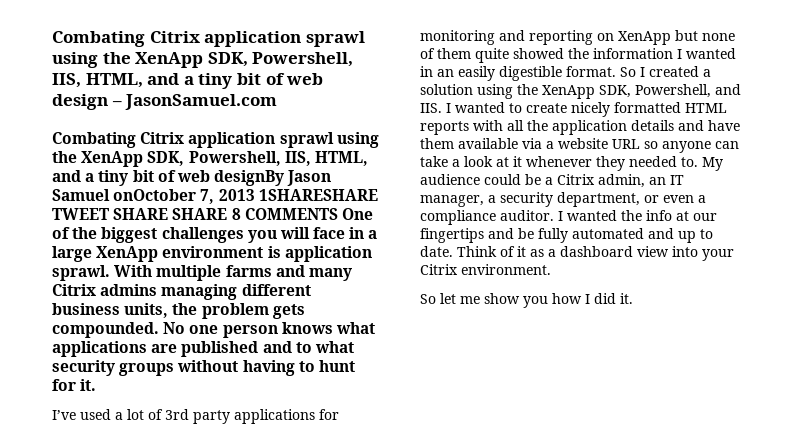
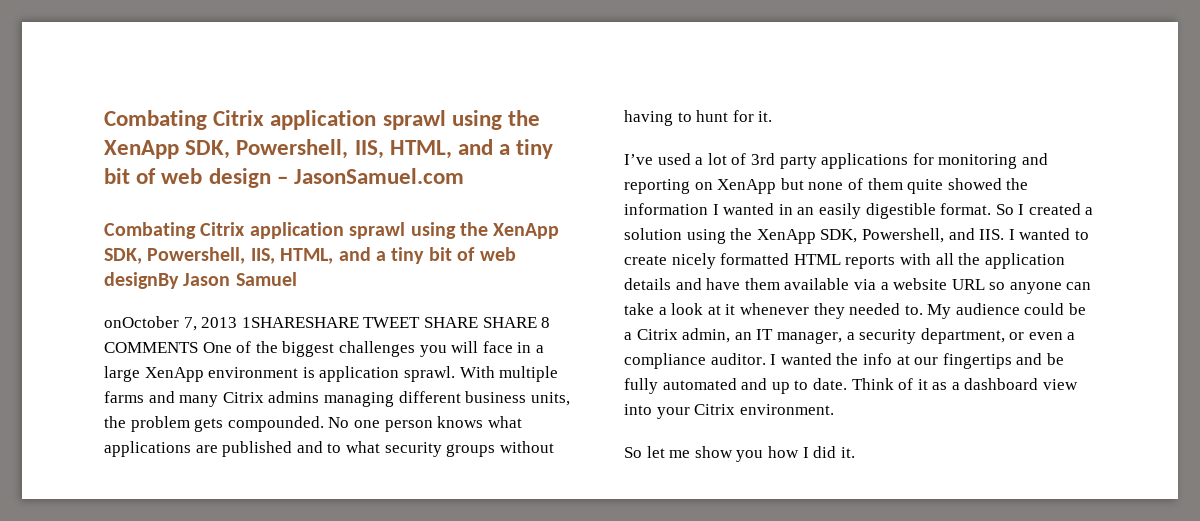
- Combating Citrix application sprawl using the XenApp SDK, Powershell, IIS, HTML, and a tiny bit of web designBy Jason Samuel onOctober 7, 2013 1SHARESHARE TWEET SHARE SHARE 8 COMMENTS One of the biggest challenges you will face in a large XenApp environment is application sprawl.
+ Combating Citrix application sprawl using the XenApp SDK, Powershell, IIS, HTML, and a tiny bit of web designBy Jason Samuel
+ onOctober 7, 2013 1SHARESHARE TWEET SHARE SHARE 8 COMMENTS One of the biggest challenges you will face in a large XenApp environment is application sprawl.

